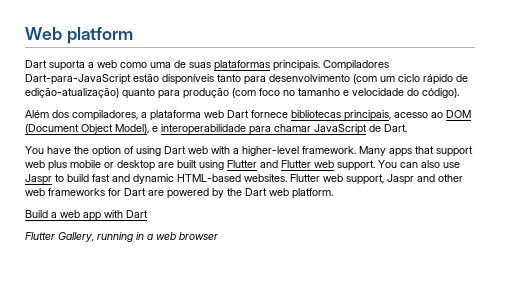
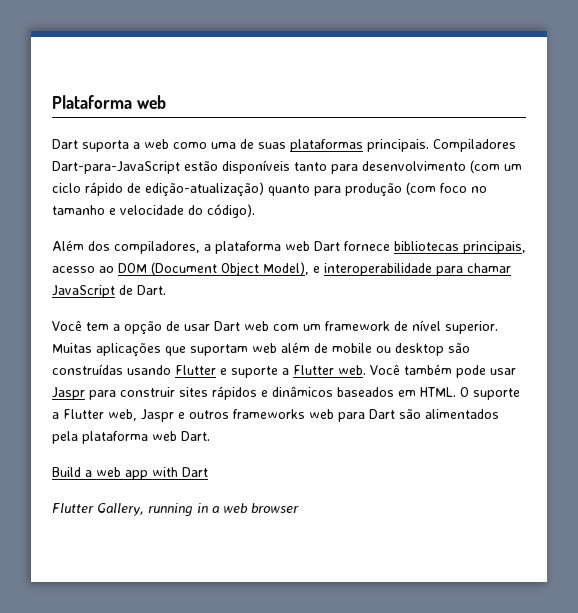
- Web platform
+ Plataforma web
- You have the option of using Dart web with a higher-level framework. Many apps that support web plus mobile or desktop are built using Flutter and Flutter web support. You can also use Jaspr to build fast and dynamic HTML-based websites. Flutter web support, Jaspr and other web frameworks for Dart are powered by the Dart web platform.
+ Você tem a opção de usar Dart web com um framework de nível superior. Muitas aplicações que suportam web além de mobile ou desktop são construídas usando Flutter e suporte a Flutter web. Você também pode usar Jaspr para construir sites rápidos e dinâmicos baseados em HTML. O suporte a Flutter web, Jaspr e outros frameworks web para Dart são alimentados pela plataforma web Dart.

